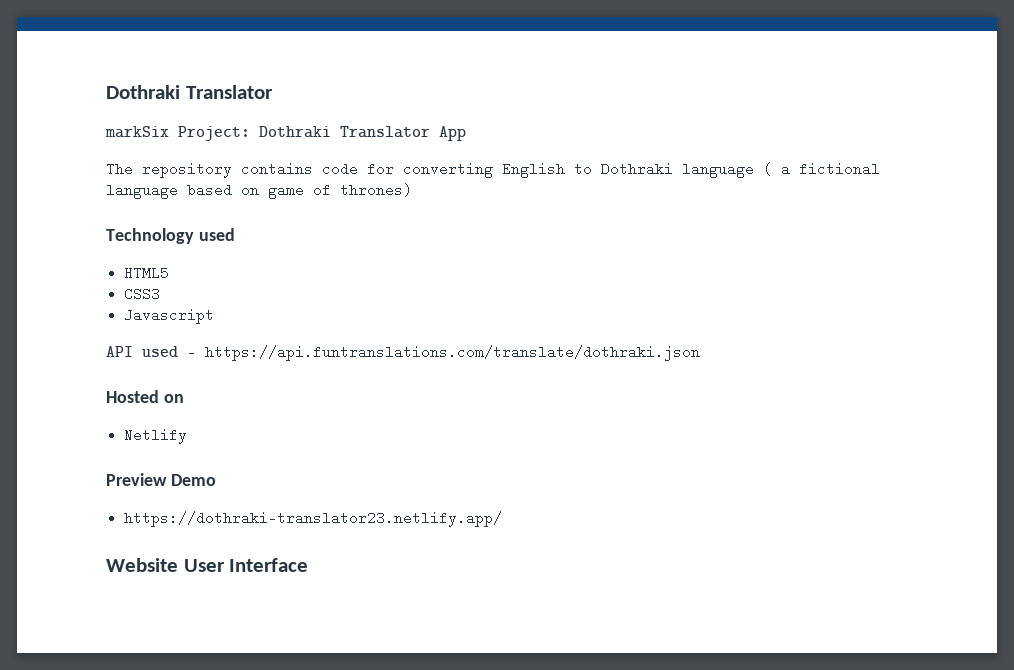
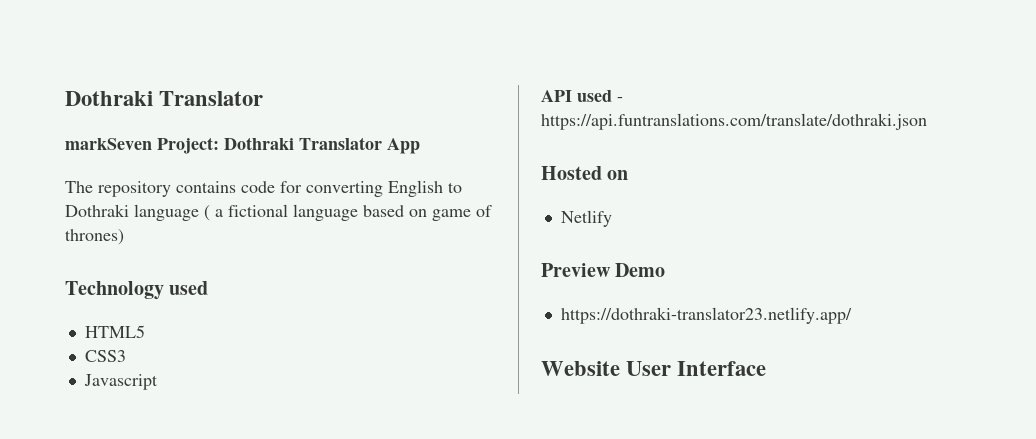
- markSix Project: Dothraki Translator App
+ markSeven Project: Dothraki Translator App

